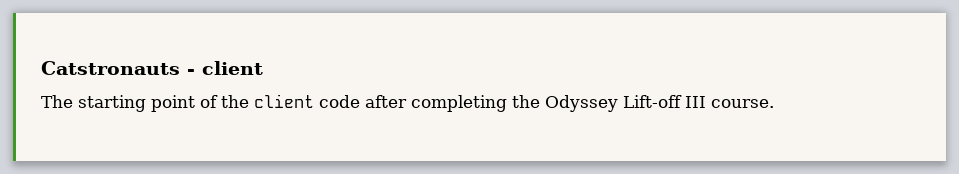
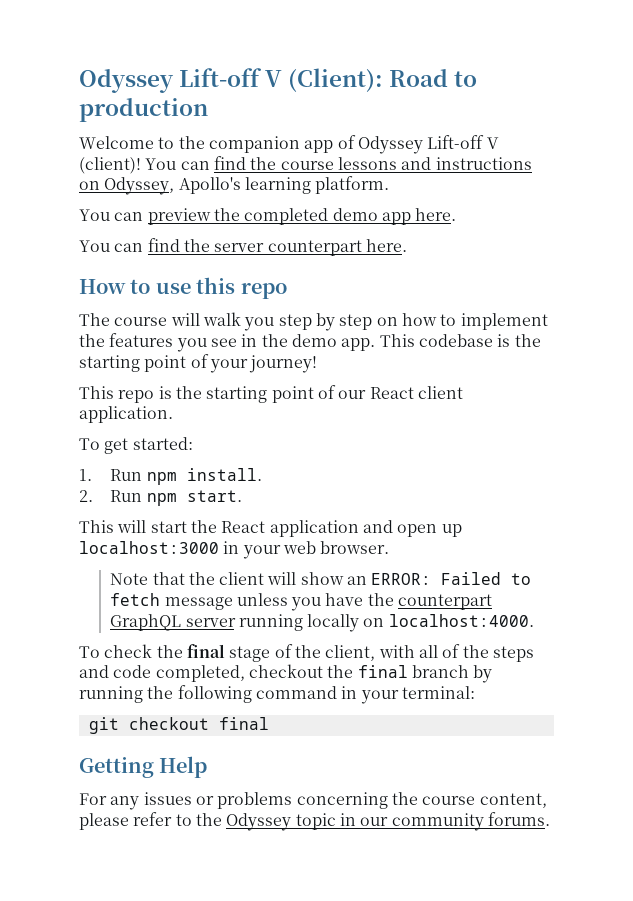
- Catstronauts - client
- The starting point of the client code after completing the Odyssey Lift-off III course.
+ Odyssey Lift-off V (Client): Road to production
+ Welcome to the companion app of Odyssey Lift-off V (client)! You can find the course lessons and instructions on Odyssey, Apollo's learning platform.
+ You can preview the completed demo app here.
+ You can find the server counterpart here.
+ How to use this repo
+ The course will walk you step by step on how to implement the features you see in the demo app. This codebase is the starting point of your journey!
+ This repo is the starting point of our React client application.
+ To get started:
+ 1. Run npm install.
+ 2. Run npm start.
+ This will start the React application and open up localhost:3000 in your web browser.
+ Note that the client will show an ERROR: Failed to fetch message unless you have the counterpart GraphQL server running locally on localhost:4000.
+ To check the final stage of the client, with all of the steps and code completed, checkout the final branch by running the following command in your terminal:
+ git checkout final
+ Getting Help
+ For any issues or problems concerning the course content, please refer to the Odyssey topic in our community forums.

